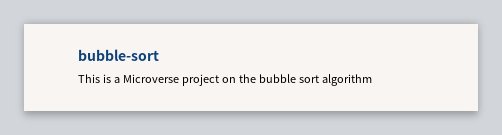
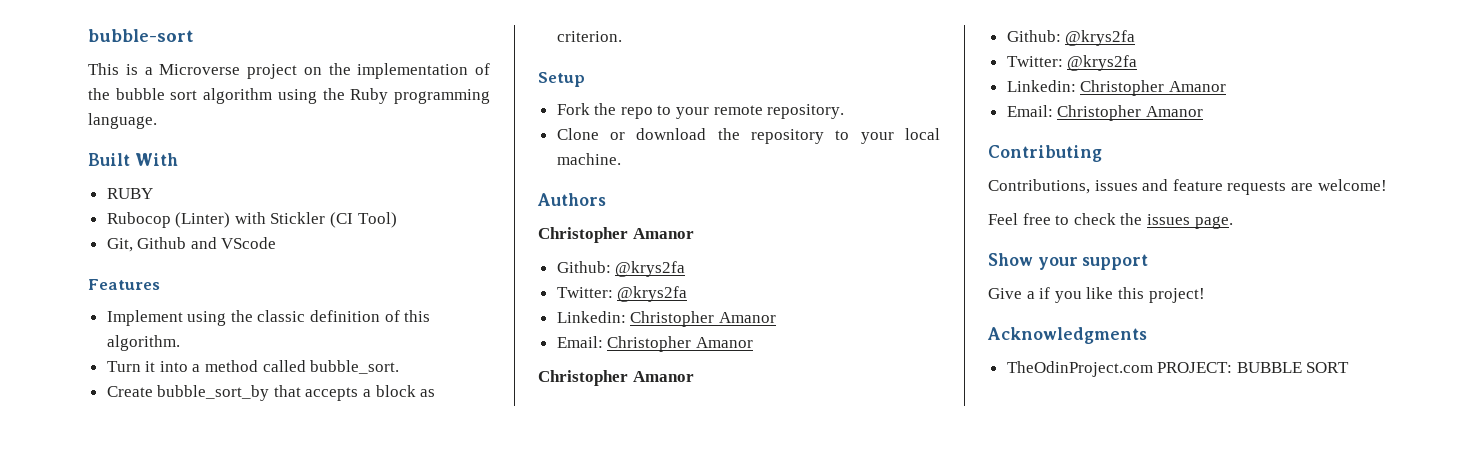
- This is a Microverse project on the bubble sort algorithm
+ This is a Microverse project on the implementation of the bubble sort algorithm using the Ruby programming language.
+ Built With
+ RUBY
+ Rubocop (Linter) with Stickler (CI Tool)
+ Git, Github and VScode
+ Features
+ Implement using the classic definition of this algorithm.
+ Turn it into a method called bubble_sort.
+ Create bubble_sort_by that accepts a block as criterion.
+ Setup
+ Fork the repo to your remote repository.
+ Clone or download the repository to your local machine.
+ Authors
+ Christopher Amanor
+ Github: @krys2fa
+ Twitter: @krys2fa
+ Linkedin: Christopher Amanor
+ Email: Christopher Amanor
+ Christopher Amanor
+ Github: @krys2fa
+ Twitter: @krys2fa
+ Linkedin: Christopher Amanor
+ Email: Christopher Amanor
+ Contributing
+ Contributions, issues and feature requests are welcome!
+ Feel free to check the issues page.
+ Show your support
+ Give a if you like this project!
+ Acknowledgments
+ TheOdinProject.com PROJECT: BUBBLE SORT

